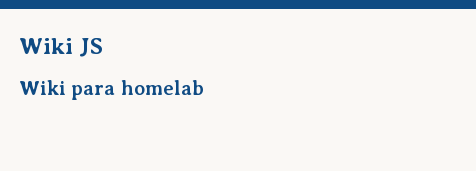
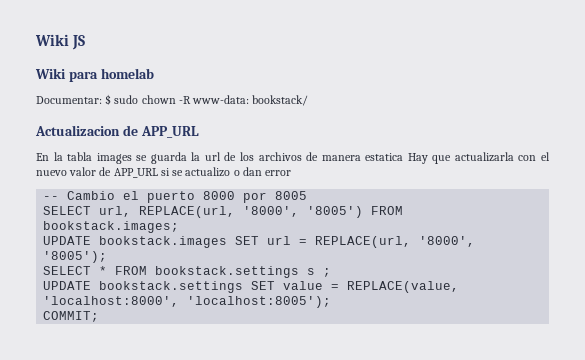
+ Documentar: $ sudo chown -R www-data: bookstack/
+ Actualizacion de APP_URL
+ En la tabla images se guarda la url de los archivos de manera estatica Hay que actualizarla con el nuevo valor de APP_URL si se actualizo o dan error
+ -- Cambio el puerto 8000 por 8005
+ SELECT url, REPLACE(url, '8000', '8005') FROM bookstack.images;
+ UPDATE bookstack.images SET url = REPLACE(url, '8000', '8005');
+ SELECT * FROM bookstack.settings s ;
+ UPDATE bookstack.settings SET value = REPLACE(value, 'localhost:8000', 'localhost:8005');
+ COMMIT;

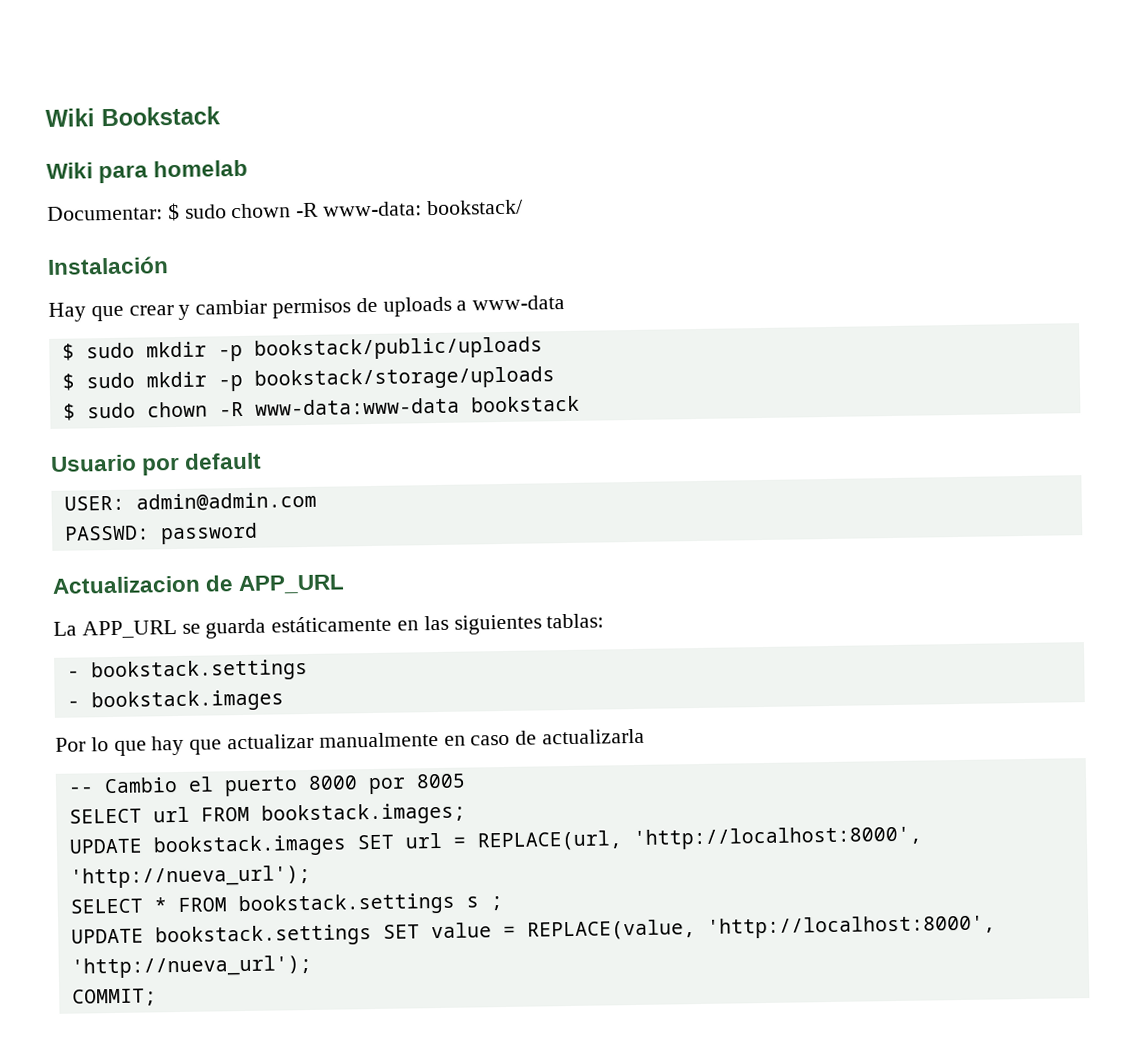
- Wiki JS
+ Wiki Bookstack
+ Instalación
+ Hay que crear y cambiar permisos de uploads a www-data
+ $ sudo mkdir -p bookstack/public/uploads
+ $ sudo mkdir -p bookstack/storage/uploads
+ $ sudo chown -R www-data:www-data bookstack
+ Usuario por default
+ USER: admin@admin.com
+ PASSWD: password
  Actualizacion de APP_URL
- En la tabla images se guarda la url de los archivos de manera estatica Hay que actualizarla con el nuevo valor de APP_URL si se actualizo o dan error
+ La APP_URL se guarda estáticamente en las siguientes tablas:
+ - bookstack.settings
+ - bookstack.images
+ Por lo que hay que actualizar manualmente en caso de actualizarla
- SELECT url, REPLACE(url, '8000', '8005') FROM bookstack.images;
+ SELECT url FROM bookstack.images;
- UPDATE bookstack.images SET url = REPLACE(url, '8000', '8005');
+ UPDATE bookstack.images SET url = REPLACE(url, 'http://localhost:8000', 'http://nueva_url');
- UPDATE bookstack.settings SET value = REPLACE(value, 'localhost:8000', 'localhost:8005');
+ UPDATE bookstack.settings SET value = REPLACE(value, 'http://localhost:8000', 'http://nueva_url');

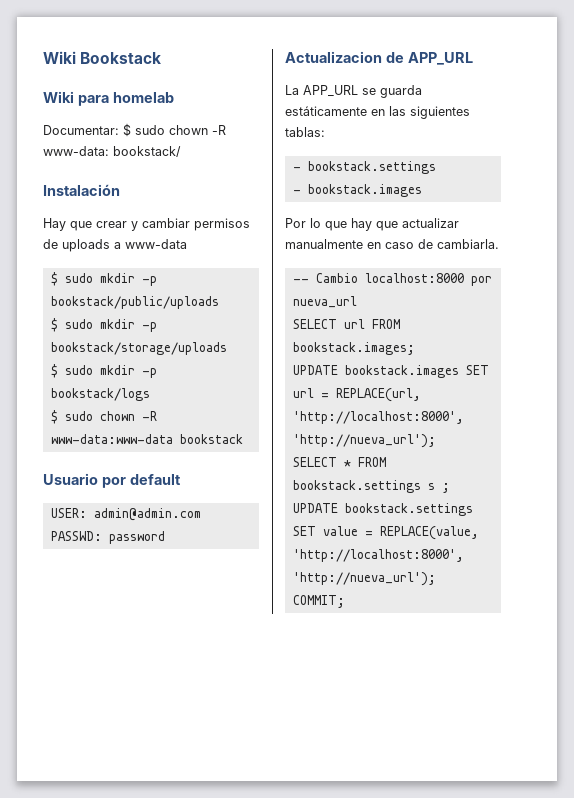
+ $ sudo mkdir -p bookstack/logs
- Por lo que hay que actualizar manualmente en caso de actualizarla
+ Por lo que hay que actualizar manualmente en caso de cambiarla.
- -- Cambio el puerto 8000 por 8005
+ -- Cambio localhost:8000 por nueva_url

